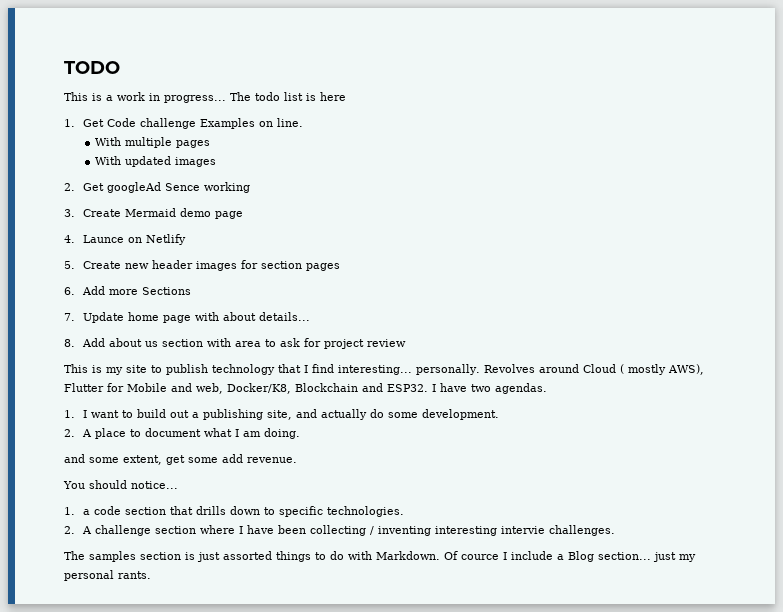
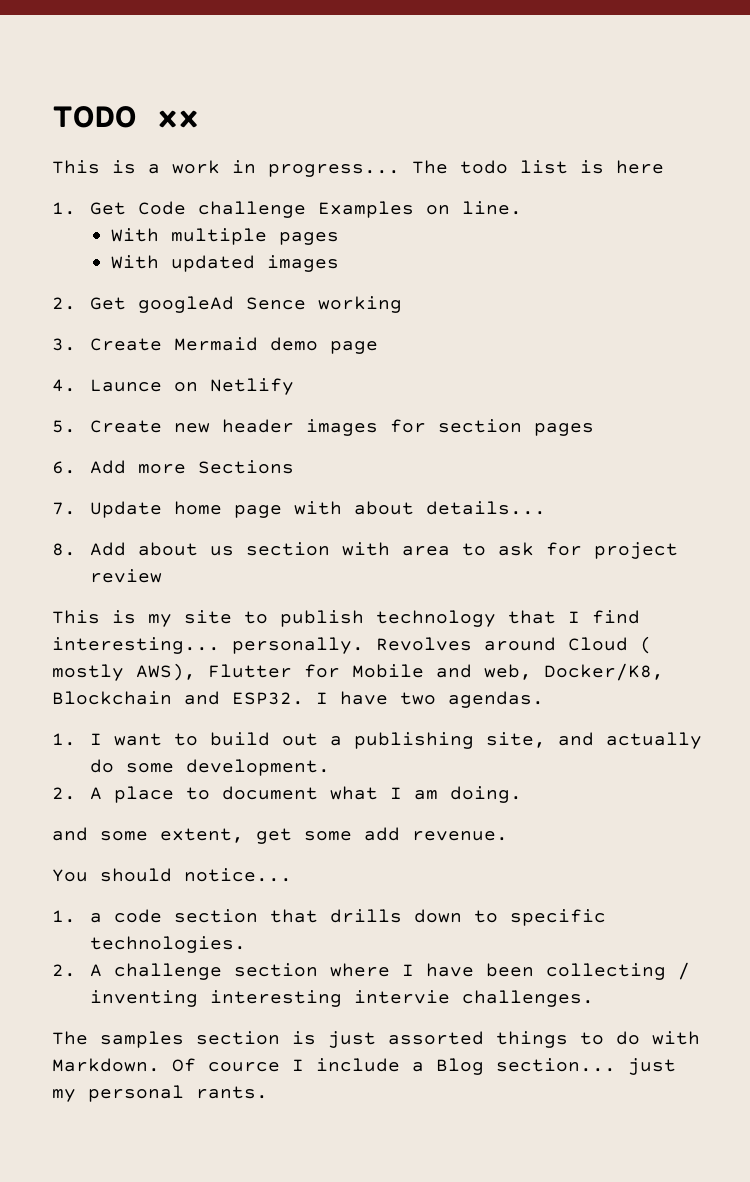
- TODO
+ TODO xx

